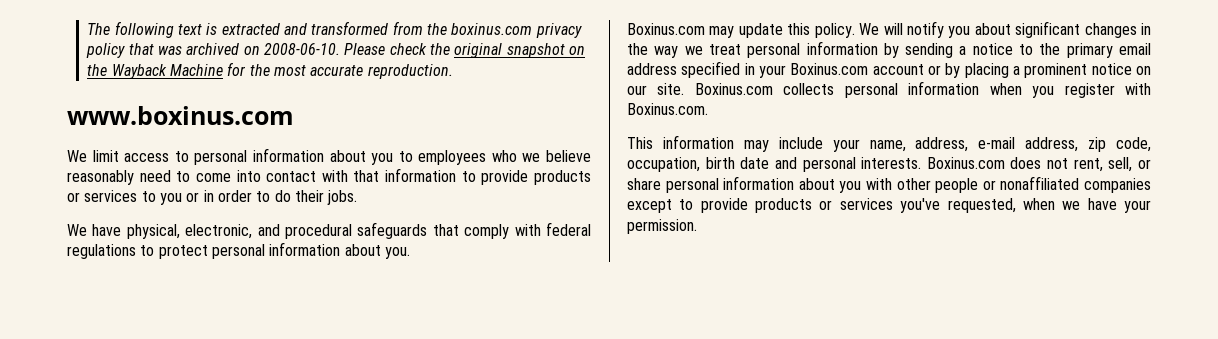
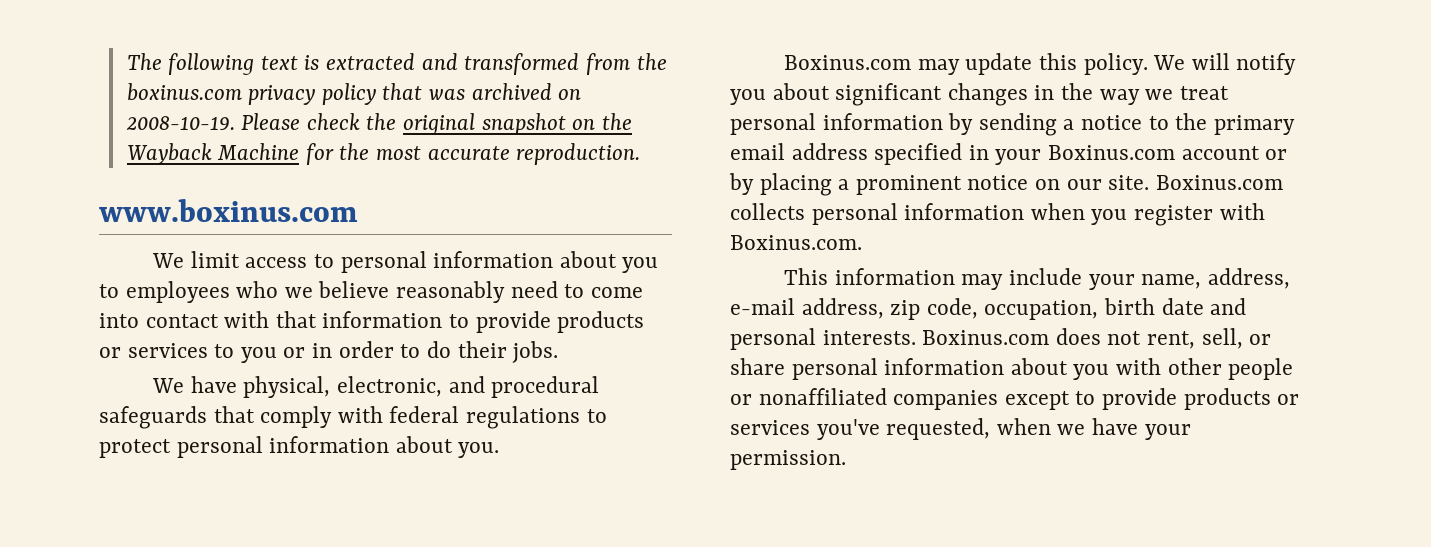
- The following text is extracted and transformed from the boxinus.com privacy policy that was archived on 2008-06-10.
+ The following text is extracted and transformed from the boxinus.com privacy policy that was archived on 2008-10-19.

